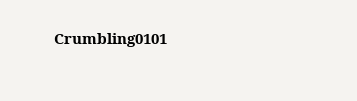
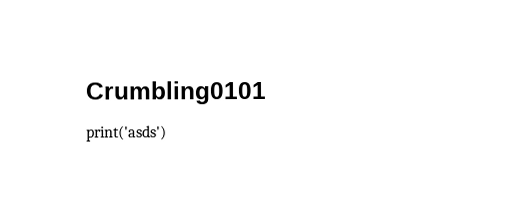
+ print('asds')

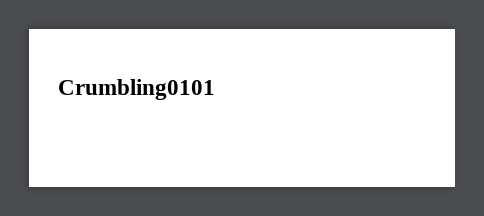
- print('asds')

